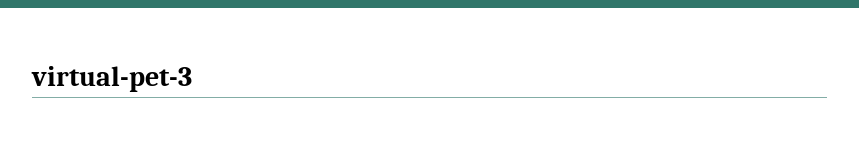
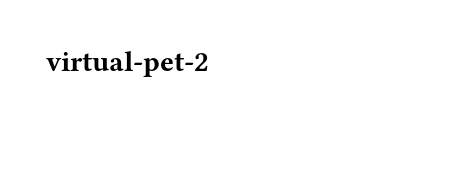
- virtual-pet-3
+ virtual-pet-2

